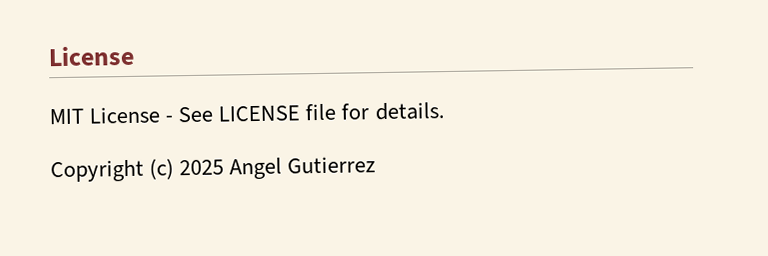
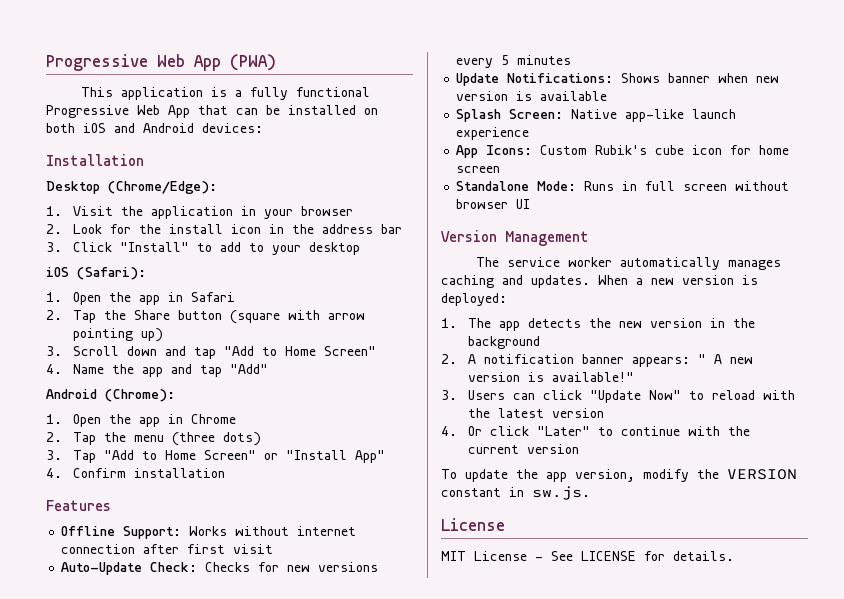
+ Progressive Web App (PWA)
+ This application is a fully functional Progressive Web App that can be installed on both iOS and Android devices:
+ Installation
+ Desktop (Chrome/Edge):
+ 1. Visit the application in your browser
+ 2. Look for the install icon in the address bar
+ 3. Click "Install" to add to your desktop
+ iOS (Safari):
+ 1. Open the app in Safari
+ 2. Tap the Share button (square with arrow pointing up)
+ 3. Scroll down and tap "Add to Home Screen"
+ 4. Name the app and tap "Add"
+ Android (Chrome):
+ 1. Open the app in Chrome
+ 2. Tap the menu (three dots)
+ 3. Tap "Add to Home Screen" or "Install App"
+ 4. Confirm installation
+ Features
+ Offline Support: Works without internet connection after first visit
+ Auto-Update Check: Checks for new versions every 5 minutes
+ Update Notifications: Shows banner when new version is available
+ Splash Screen: Native app-like launch experience
+ App Icons: Custom Rubik's cube icon for home screen
+ Standalone Mode: Runs in full screen without browser UI
+ Version Management
+ The service worker automatically manages caching and updates. When a new version is deployed:
+ 1. The app detects the new version in the background
+ 2. A notification banner appears: " A new version is available!"
+ 3. Users can click "Update Now" to reload with the latest version
+ 4. Or click "Later" to continue with the current version
+ To update the app version, modify the VERSION constant in sw.js.
- MIT License - See LICENSE file for details.
+ MIT License - See LICENSE for details.
- Copyright (c) 2025 Angel Gutierrez

